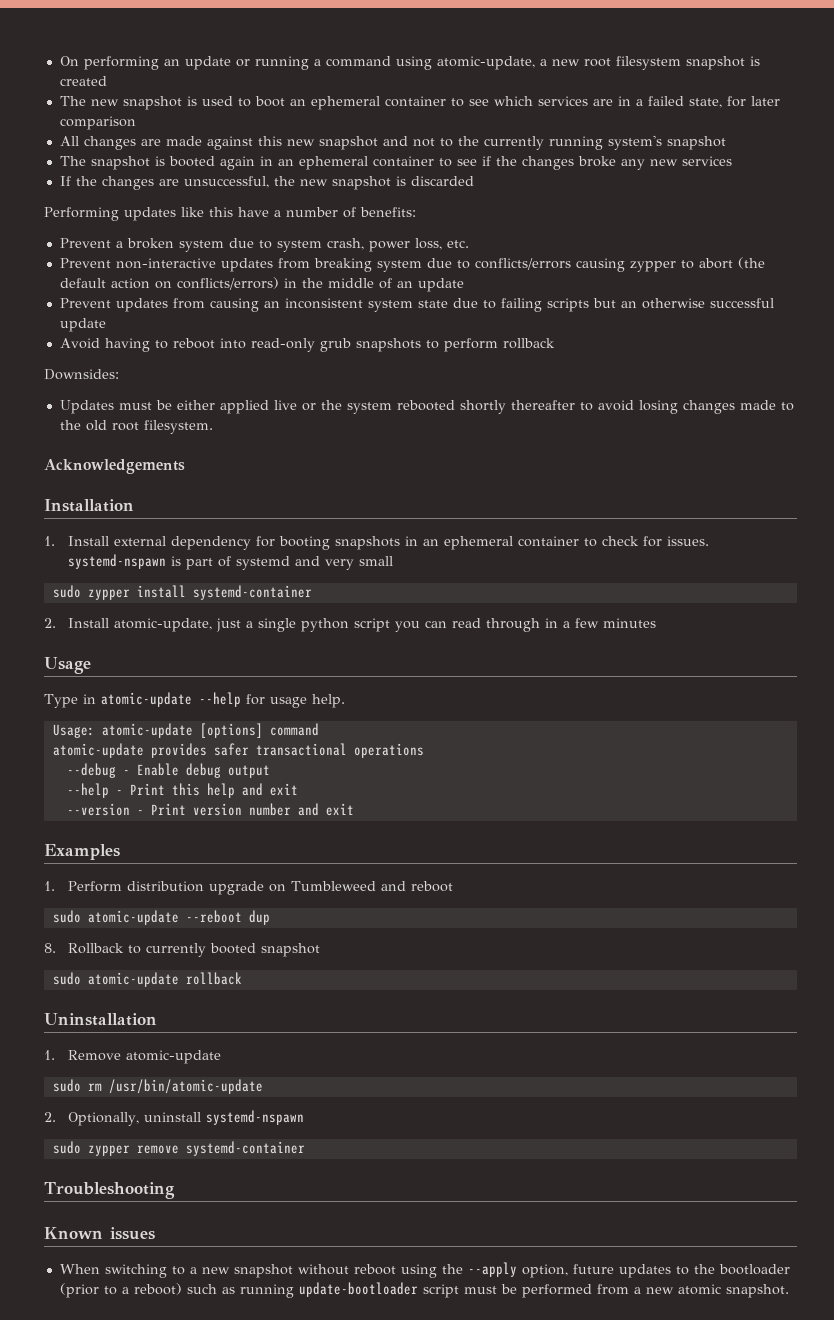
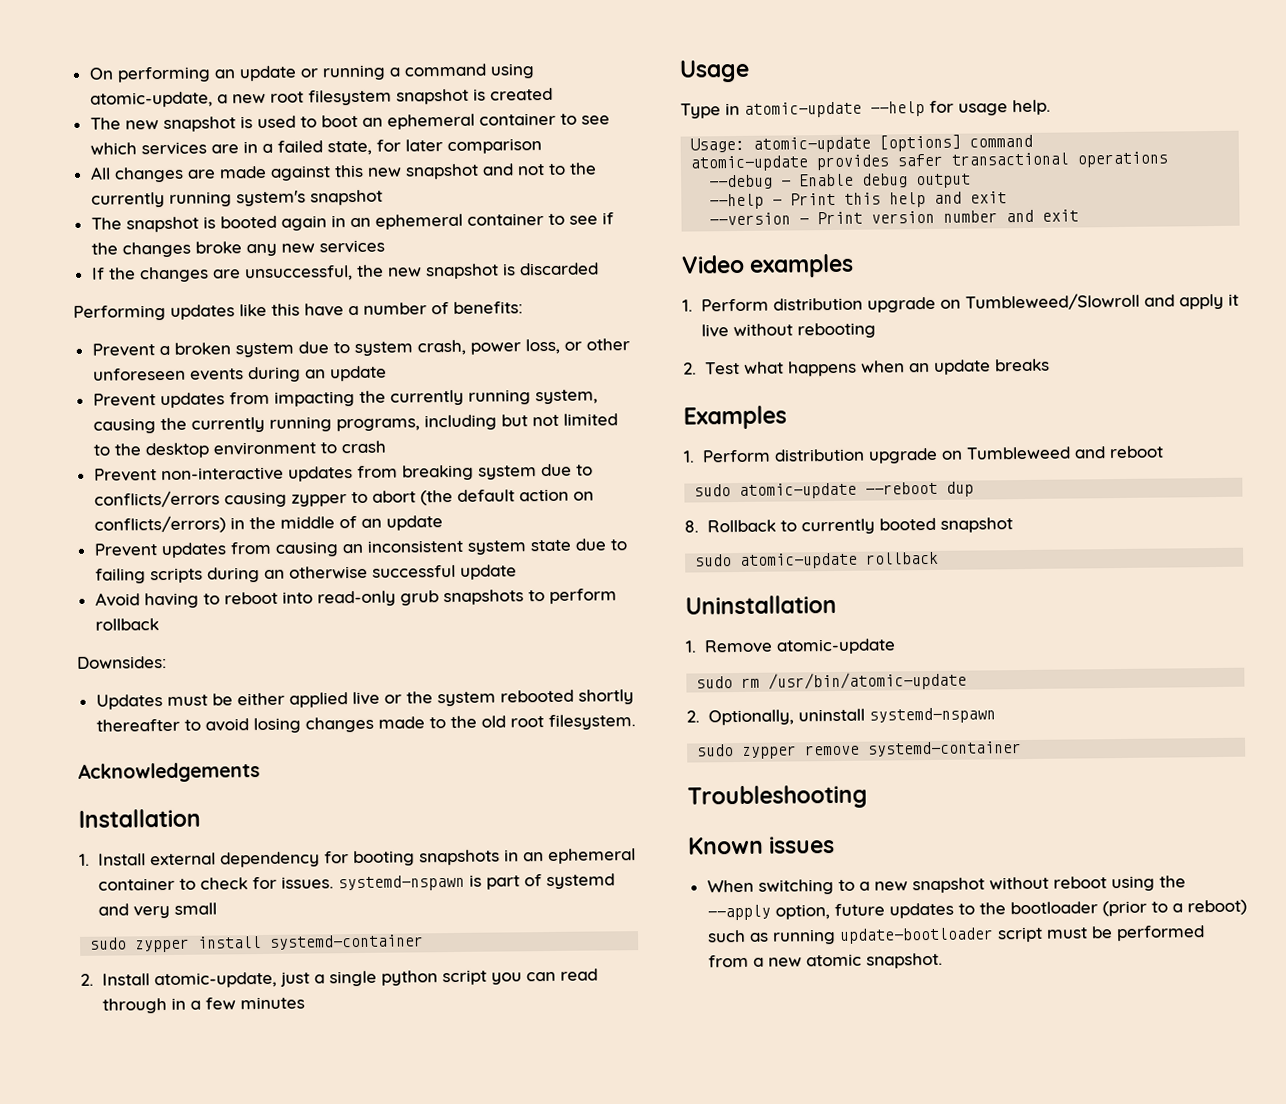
- Prevent a broken system due to system crash, power loss, etc.
+ Prevent a broken system due to system crash, power loss, or other unforeseen events during an update
+ Prevent updates from impacting the currently running system, causing the currently running programs, including but not limited to the desktop environment to crash
- Prevent updates from causing an inconsistent system state due to failing scripts but an otherwise successful update
+ Prevent updates from causing an inconsistent system state due to failing scripts during an otherwise successful update
+ Video examples
+ 1. Perform distribution upgrade on Tumbleweed/Slowroll and apply it live without rebooting
+ 2. Test what happens when an update breaks

